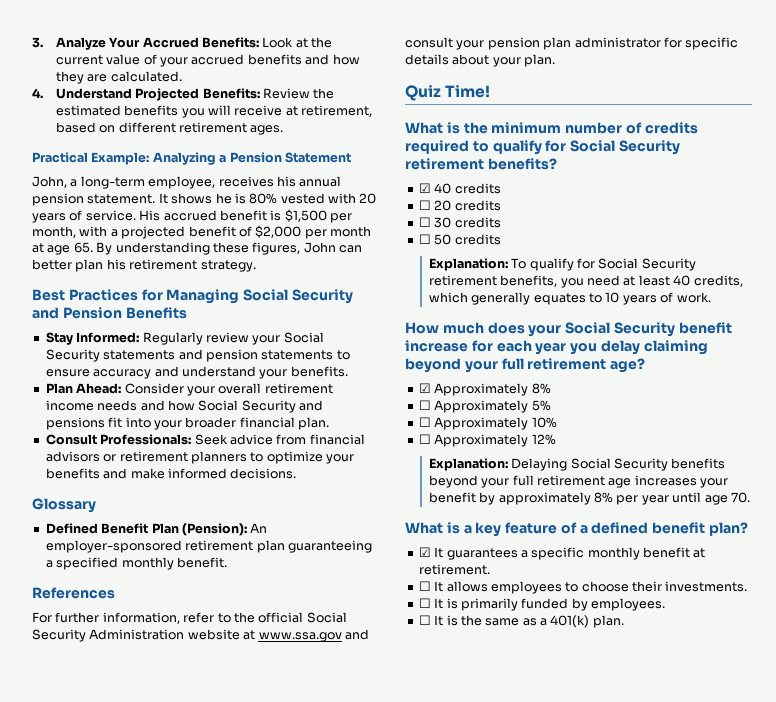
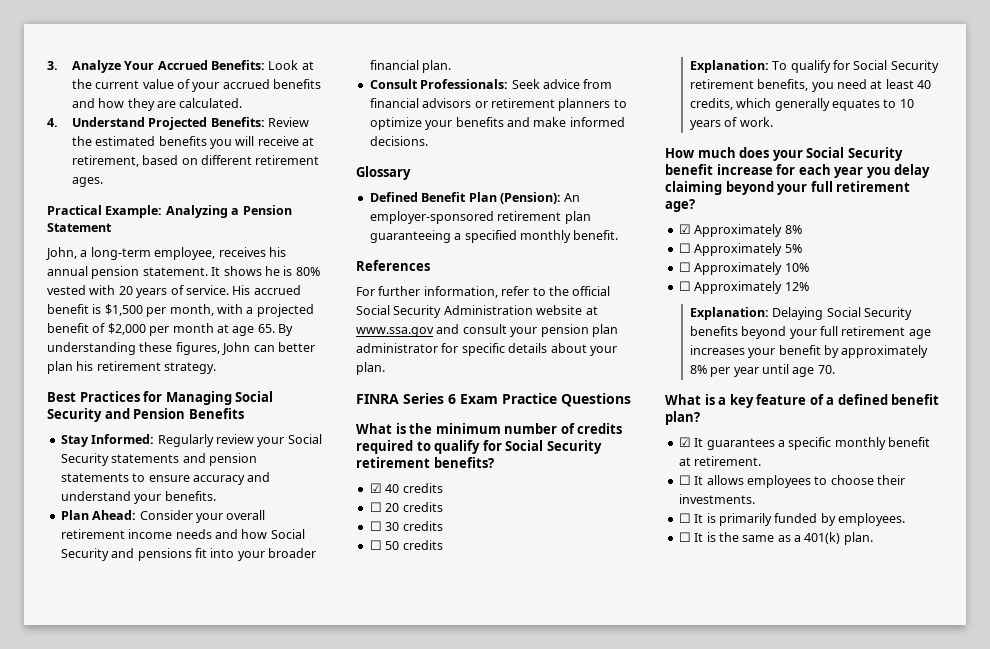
- Quiz Time!
+ FINRA Series 6 Exam Practice Questions

